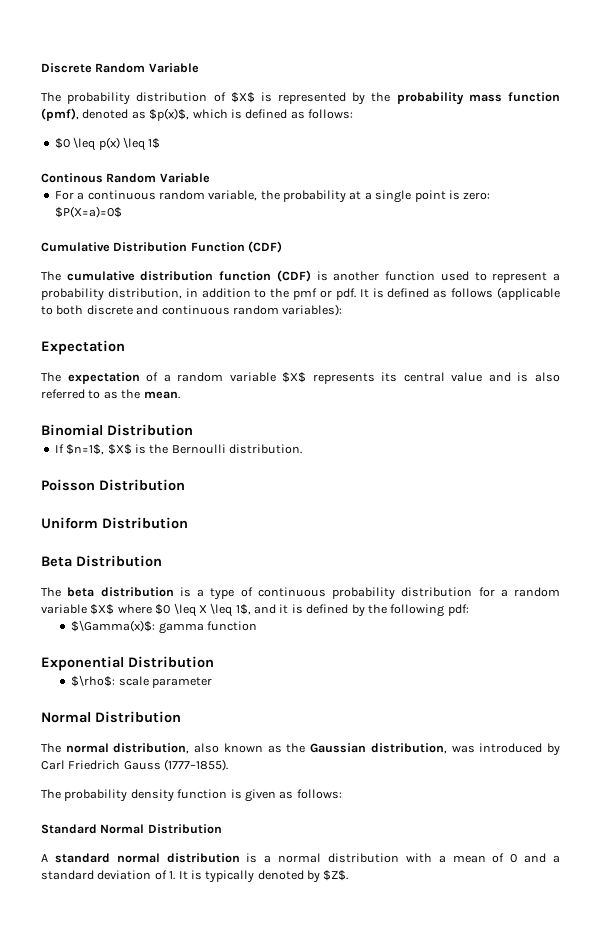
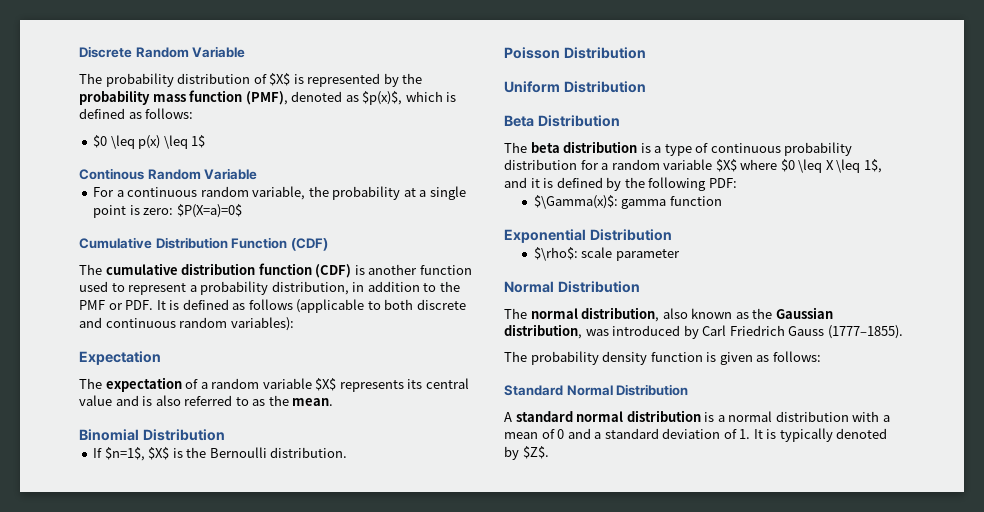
- The probability distribution of $X$ is represented by the probability mass function (pmf), denoted as $p(x)$, which is defined as follows:
+ The probability distribution of $X$ is represented by the probability mass function (PMF), denoted as $p(x)$, which is defined as follows:
- The cumulative distribution function (CDF) is another function used to represent a probability distribution, in addition to the pmf or pdf. It is defined as follows (applicable to both discrete and continuous random variables):
+ The cumulative distribution function (CDF) is another function used to represent a probability distribution, in addition to the PMF or PDF. It is defined as follows (applicable to both discrete and continuous random variables):
- The beta distribution is a type of continuous probability distribution for a random variable $X$ where $0 \leq X \leq 1$, and it is defined by the following pdf:
+ The beta distribution is a type of continuous probability distribution for a random variable $X$ where $0 \leq X \leq 1$, and it is defined by the following PDF:

